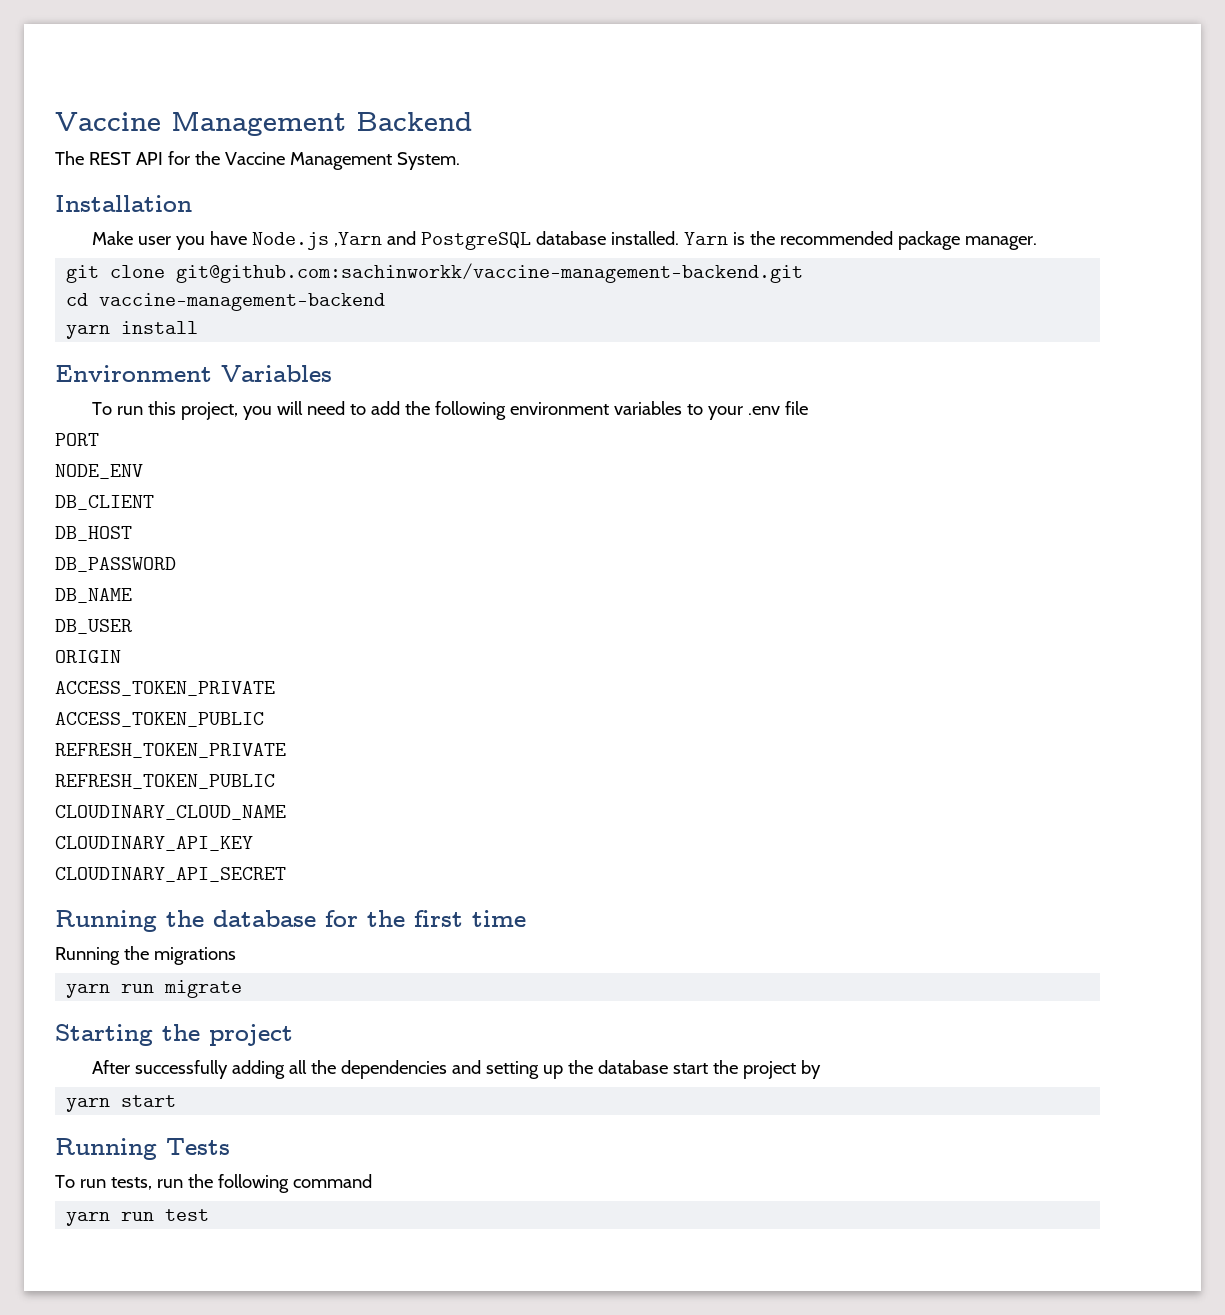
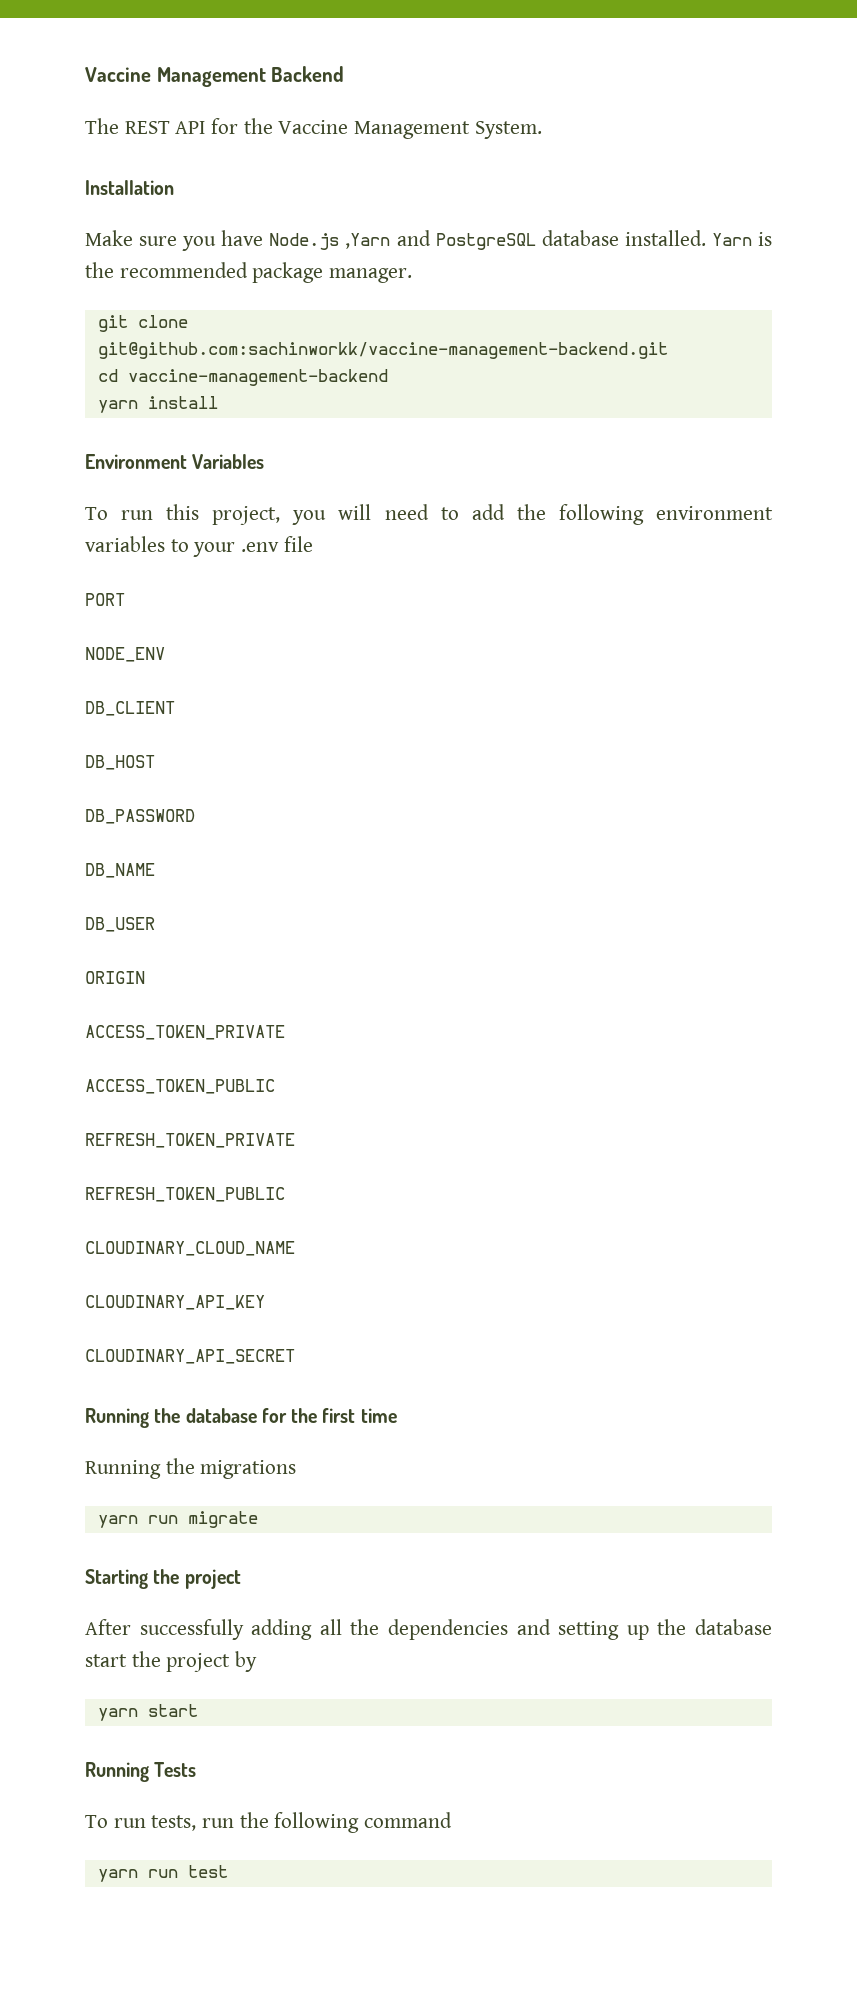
- Make user you have Node.js ,Yarn and PostgreSQL database installed.
+ Make sure you have Node.js ,Yarn and PostgreSQL database installed.

